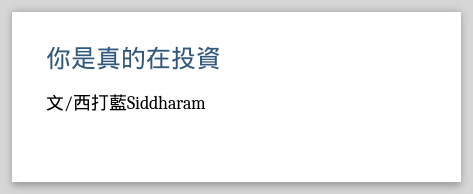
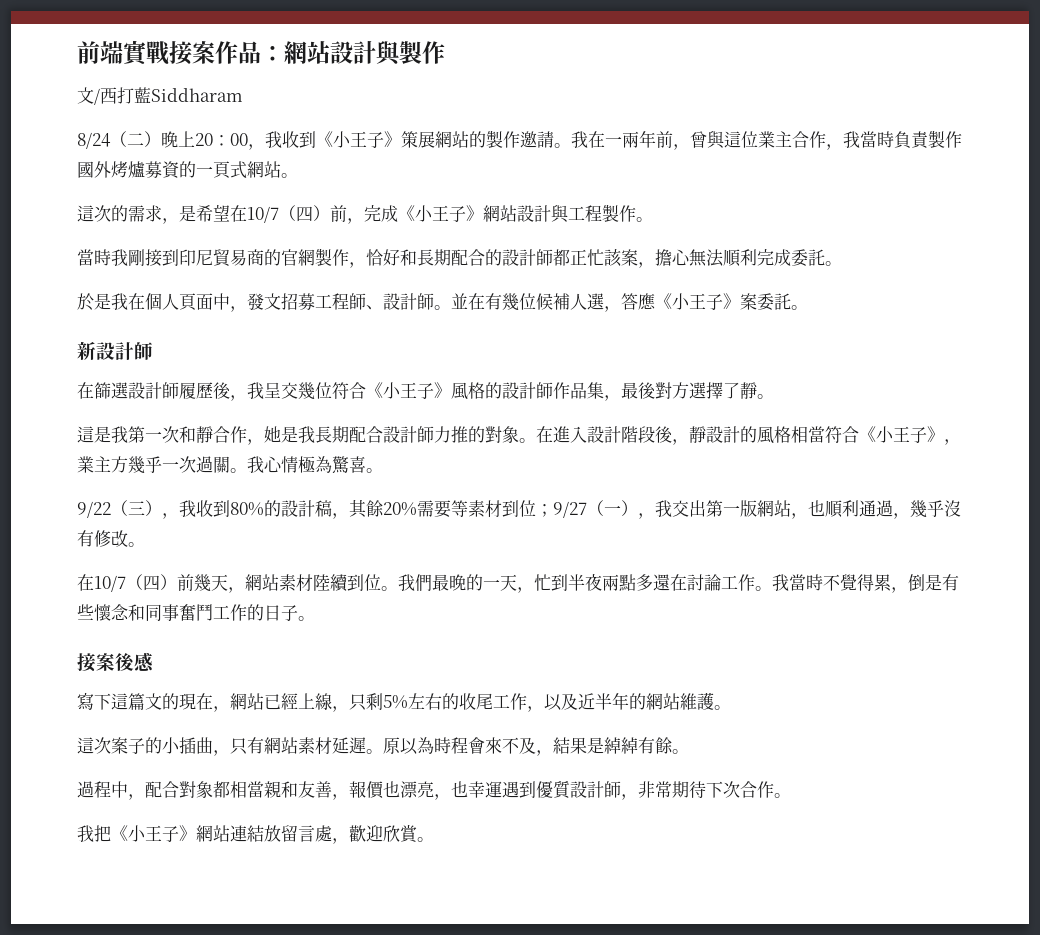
- 你是真的在投資
+ 前端實戰接案作品：網站設計與製作
  文/西打藍Siddharam
+ 8/24（二）晚上20：00，我收到《小王子》策展網站的製作邀請。我在一兩年前，曾與這位業主合作，我當時負責製作國外烤爐募資的一頁式網站。
+ 這次的需求，是希望在10/7（四）前，完成《小王子》網站設計與工程製作。
+ 當時我剛接到印尼貿易商的官網製作，恰好和長期配合的設計師都正忙該案，擔心無法順利完成委託。
+ 於是我在個人頁面中，發文招募工程師、設計師。並在有幾位候補人選，答應《小王子》案委託。
+ 新設計師
+ 在篩選設計師履歷後，我呈交幾位符合《小王子》風格的設計師作品集，最後對方選擇了靜。
+ 這是我第一次和靜合作，她是我長期配合設計師力推的對象。在進入設計階段後，靜設計的風格相當符合《小王子》，業主方幾乎一次過關。我心情極為驚喜。
+ 9/22（三），我收到80%的設計稿，其餘20%需要等素材到位；9/27（一），我交出第一版網站，也順利通過，幾乎沒有修改。
+ 在10/7（四）前幾天，網站素材陸續到位。我們最晚的一天，忙到半夜兩點多還在討論工作。我當時不覺得累，倒是有些懷念和同事奮鬥工作的日子。
+ 接案後感
+ 寫下這篇文的現在，網站已經上線，只剩5%左右的收尾工作，以及近半年的網站維護。
+ 這次案子的小插曲，只有網站素材延遲。原以為時程會來不及，結果是綽綽有餘。
+ 過程中，配合對象都相當親和友善，報價也漂亮，也幸運遇到優質設計師，非常期待下次合作。
+ 我把《小王子》網站連結放留言處，歡迎欣賞。

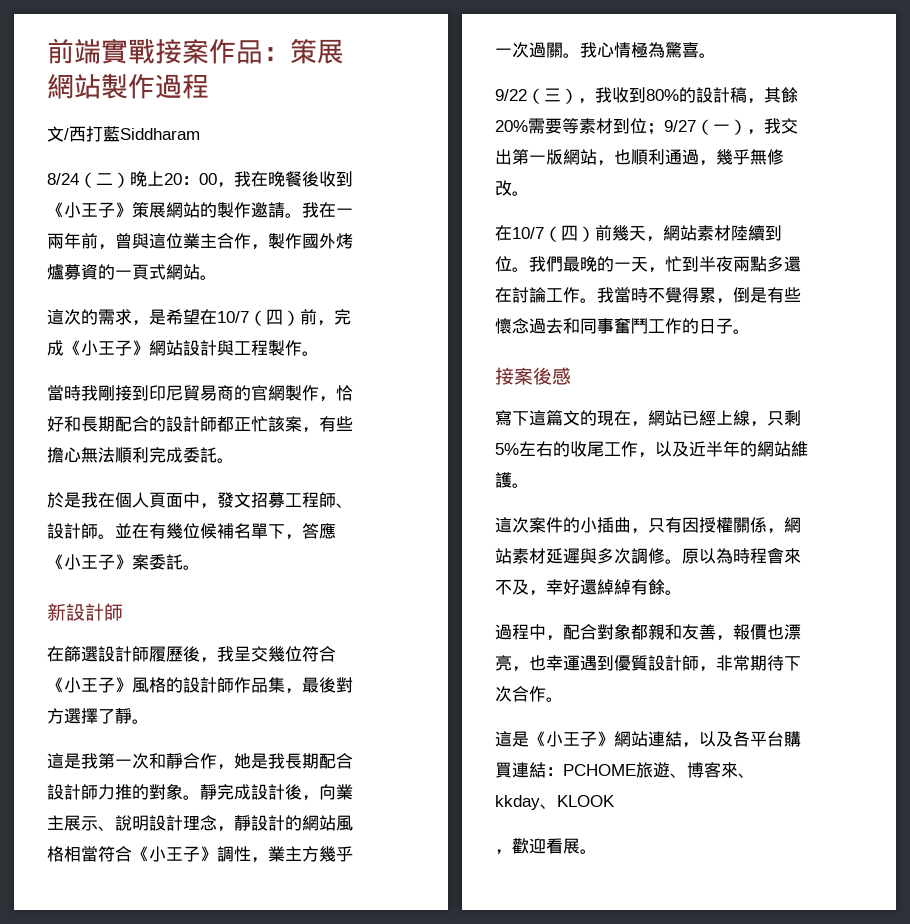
- 前端實戰接案作品：網站設計與製作
+ 前端實戰接案作品：策展網站製作過程
- 8/24（二）晚上20：00，我收到《小王子》策展網站的製作邀請。
+ 8/24（二）晚上20：00，我在晚餐後收到《小王子》策展網站的製作邀請。
- 我在一兩年前，曾與這位業主合作，我當時負責製作國外烤爐募資的一頁式網站。
+ 我在一兩年前，曾與這位業主合作，製作國外烤爐募資的一頁式網站。
- 當時我剛接到印尼貿易商的官網製作，恰好和長期配合的設計師都正忙該案，擔心無法順利完成委託。
+ 當時我剛接到印尼貿易商的官網製作，恰好和長期配合的設計師都正忙該案，有些擔心無法順利完成委託。
- 並在有幾位候補人選，答應《小王子》案委託。
+ 並在有幾位候補名單下，答應《小王子》案委託。
- 在進入設計階段後，靜設計的風格相當符合《小王子》，業主方幾乎一次過關。
+ 靜完成設計後，向業主展示、說明設計理念，靜設計的網站風格相當符合《小王子》調性，業主方幾乎一次過關。
- 9/22（三），我收到80%的設計稿，其餘20%需要等素材到位；9/27（一），我交出第一版網站，也順利通過，幾乎沒有修改。
+ 9/22（三），我收到80%的設計稿，其餘20%需要等素材到位；9/27（一），我交出第一版網站，也順利通過，幾乎無修改。
- 我當時不覺得累，倒是有些懷念和同事奮鬥工作的日子。
+ 我當時不覺得累，倒是有些懷念過去和同事奮鬥工作的日子。
- 這次案子的小插曲，只有網站素材延遲。
+ 這次案件的小插曲，只有因授權關係，網站素材延遲與多次調修。
- 原以為時程會來不及，結果是綽綽有餘。
+ 原以為時程會來不及，幸好還綽綽有餘。
- 過程中，配合對象都相當親和友善，報價也漂亮，也幸運遇到優質設計師，非常期待下次合作。
+ 過程中，配合對象都親和友善，報價也漂亮，也幸運遇到優質設計師，非常期待下次合作。
- 我把《小王子》網站連結放留言處，歡迎欣賞。
+ 這是《小王子》網站連結，以及各平台購買連結：PCHOME旅遊、博客來、kkday、KLOOK
+ ，歡迎看展。

